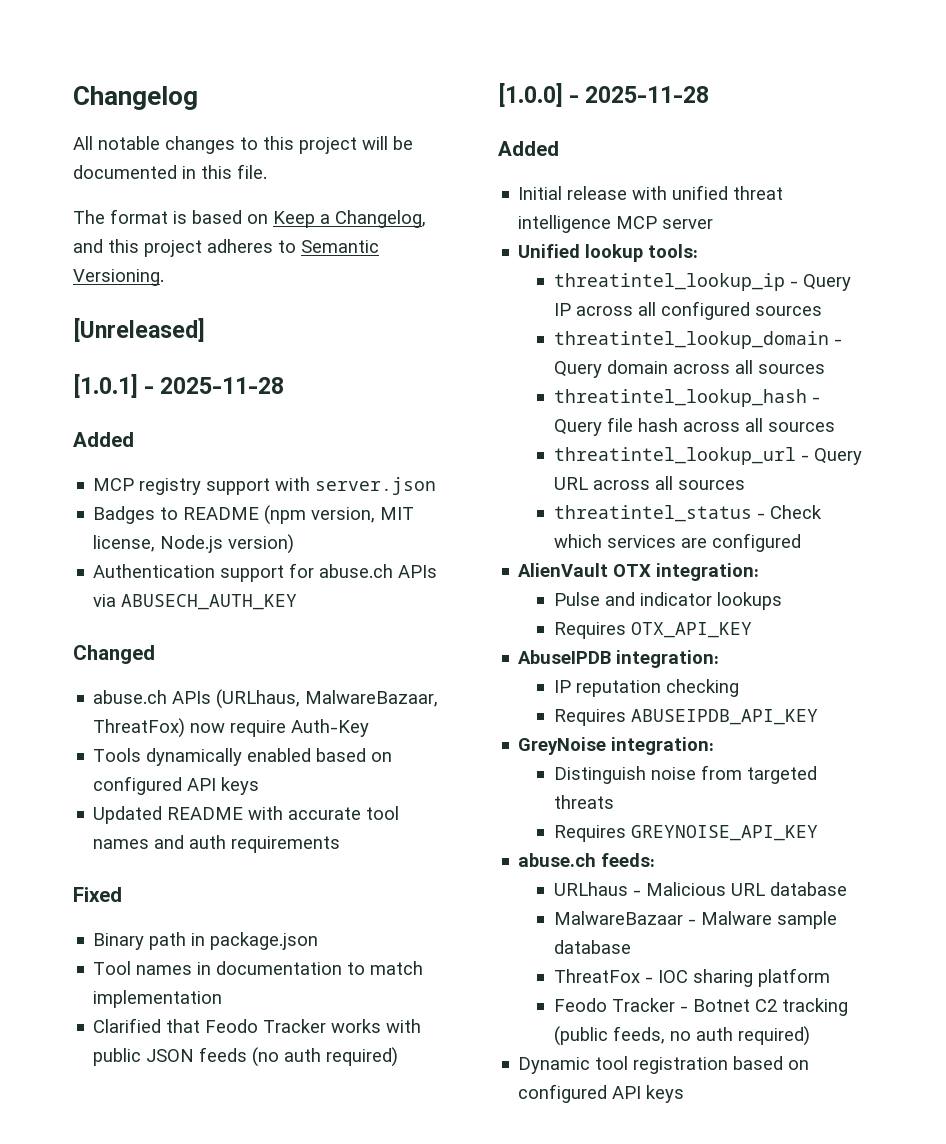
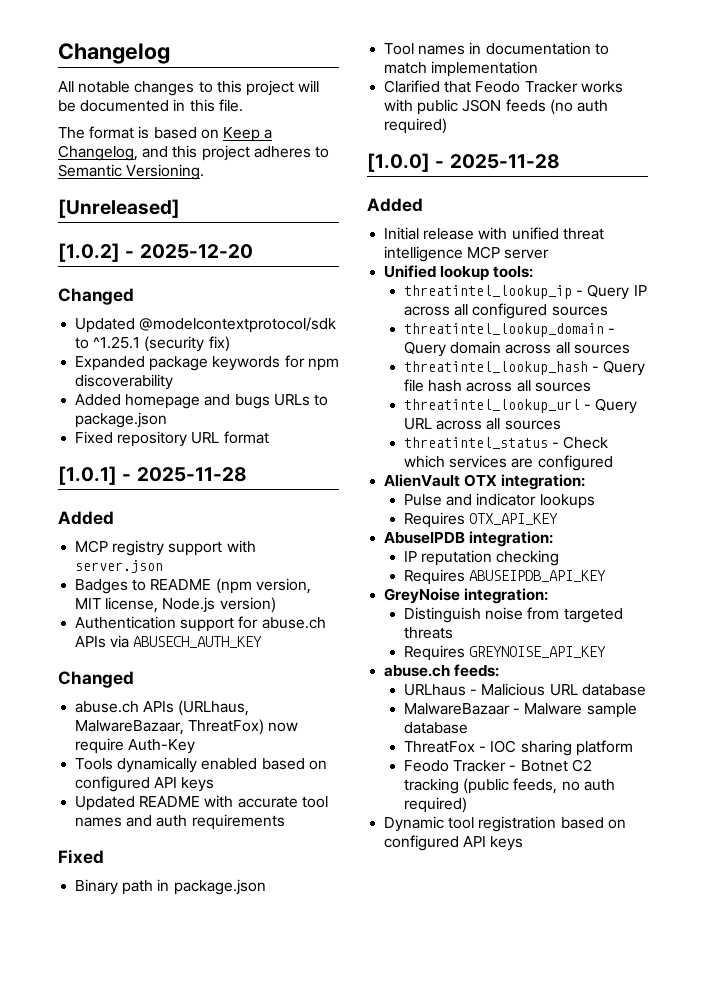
+ [1.0.2] - 2025-12-20
+ Changed
+ Updated @modelcontextprotocol/sdk to ^1.25.1 (security fix)
+ Expanded package keywords for npm discoverability
+ Added homepage and bugs URLs to package.json
+ Fixed repository URL format

